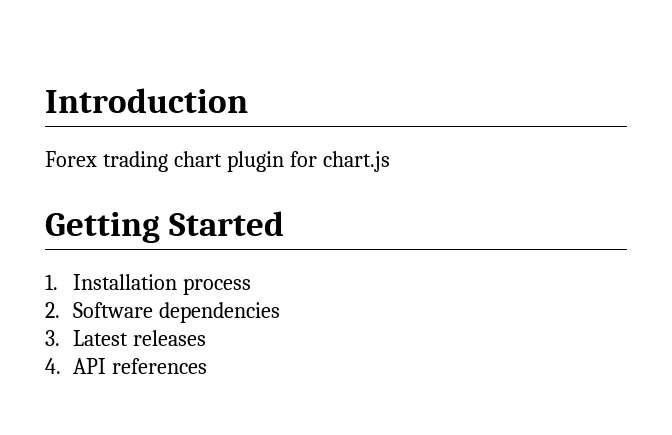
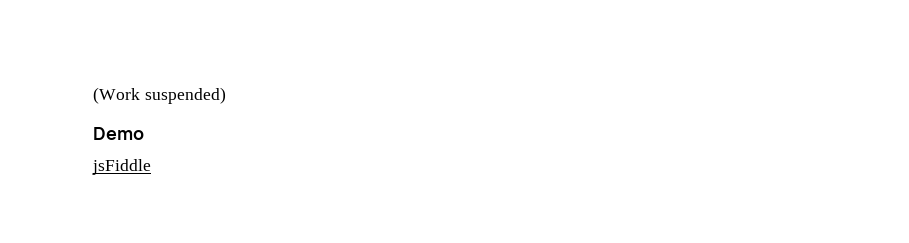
- Introduction
- Forex trading chart plugin for chart.js
- Getting Started
- 1. Installation process
- 2. Software dependencies
- 3. Latest releases
- 4. API references
+ (Work suspended)
+ Demo
+ jsFiddle

